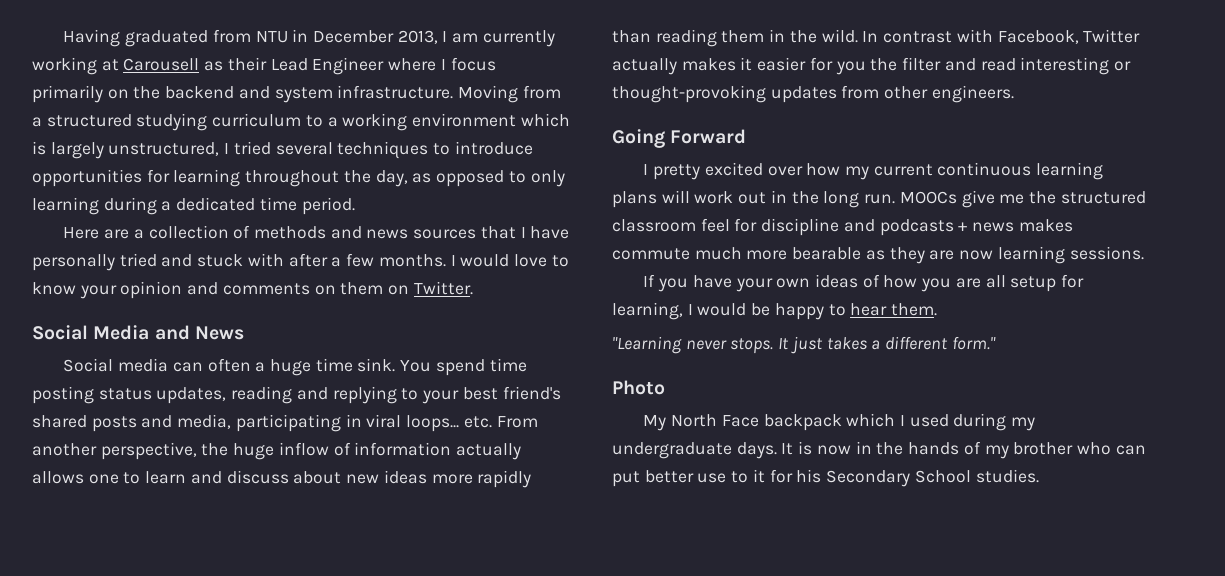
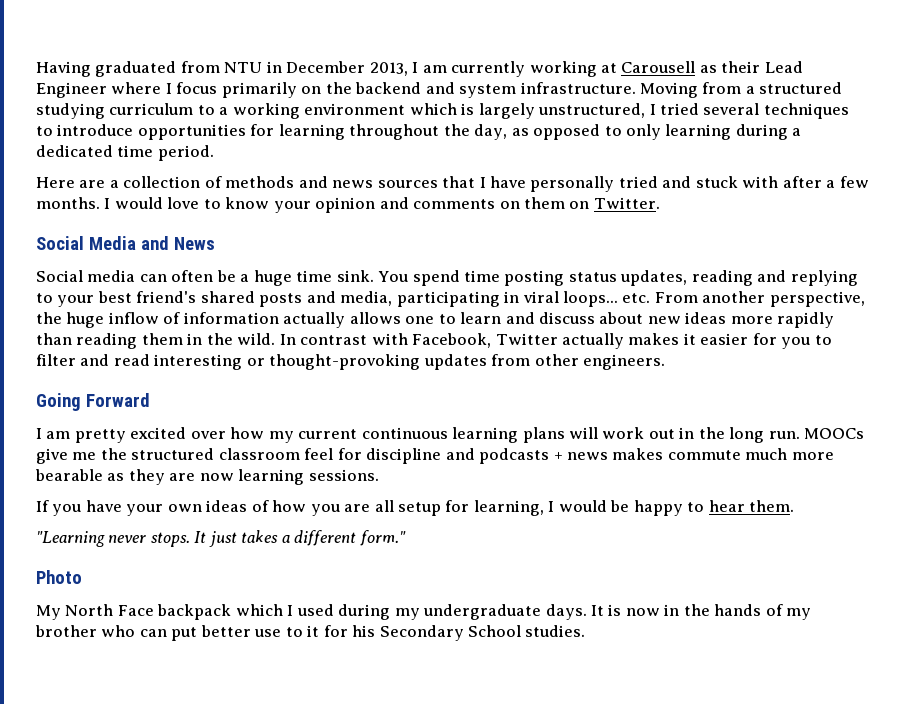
- Social media can often a huge time sink.
+ Social media can often be a huge time sink.
- In contrast with Facebook, Twitter actually makes it easier for you the filter and read interesting or thought-provoking updates from other engineers.
+ In contrast with Facebook, Twitter actually makes it easier for you to filter and read interesting or thought-provoking updates from other engineers.
- I pretty excited over how my current continuous learning plans will work out in the long run.
+ I am pretty excited over how my current continuous learning plans will work out in the long run.

